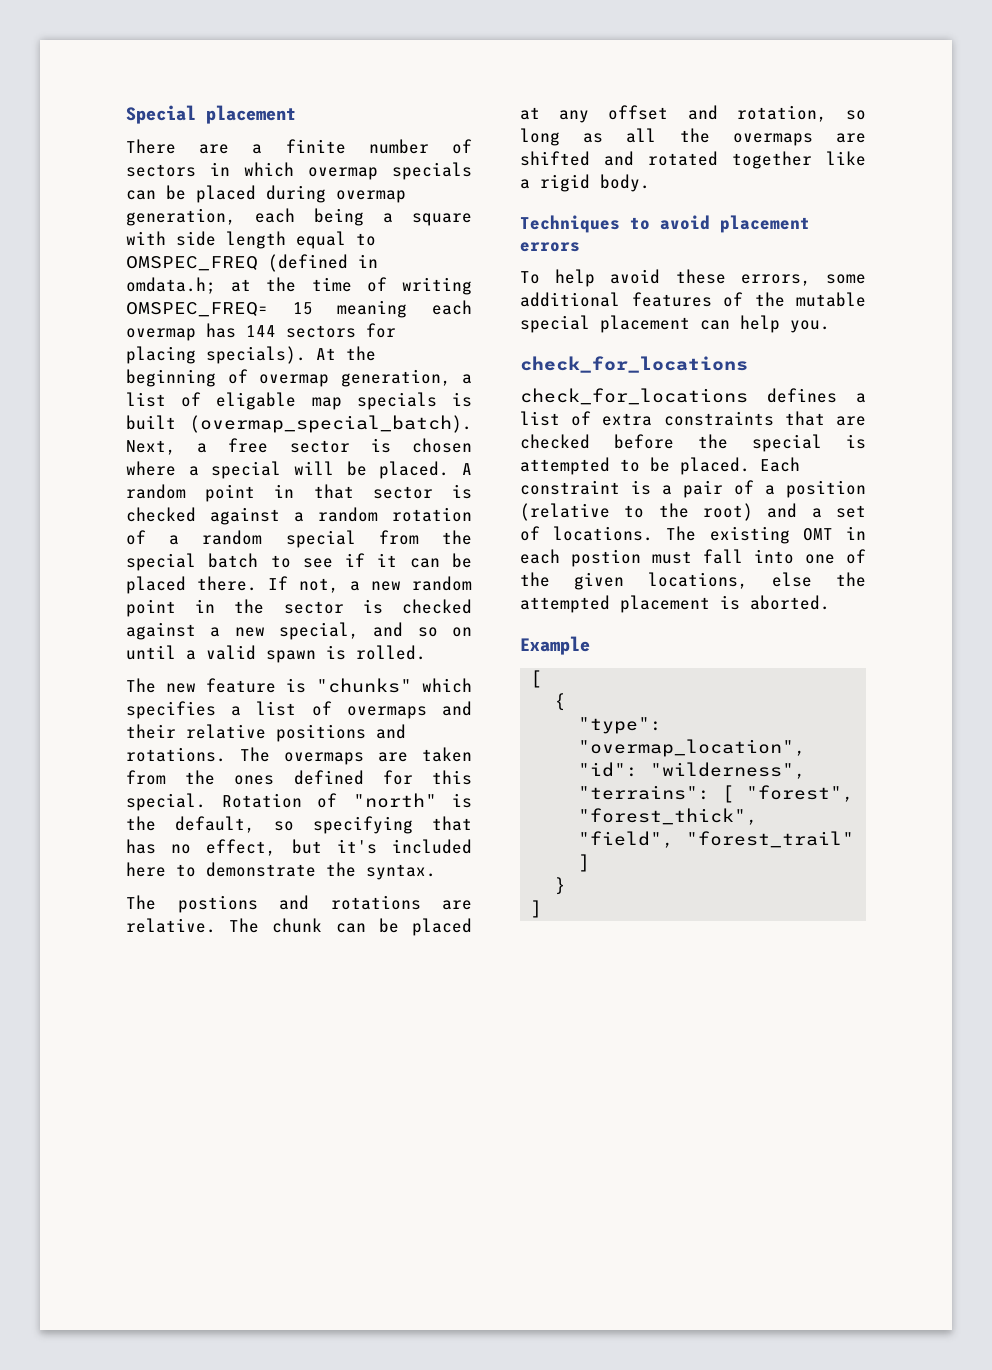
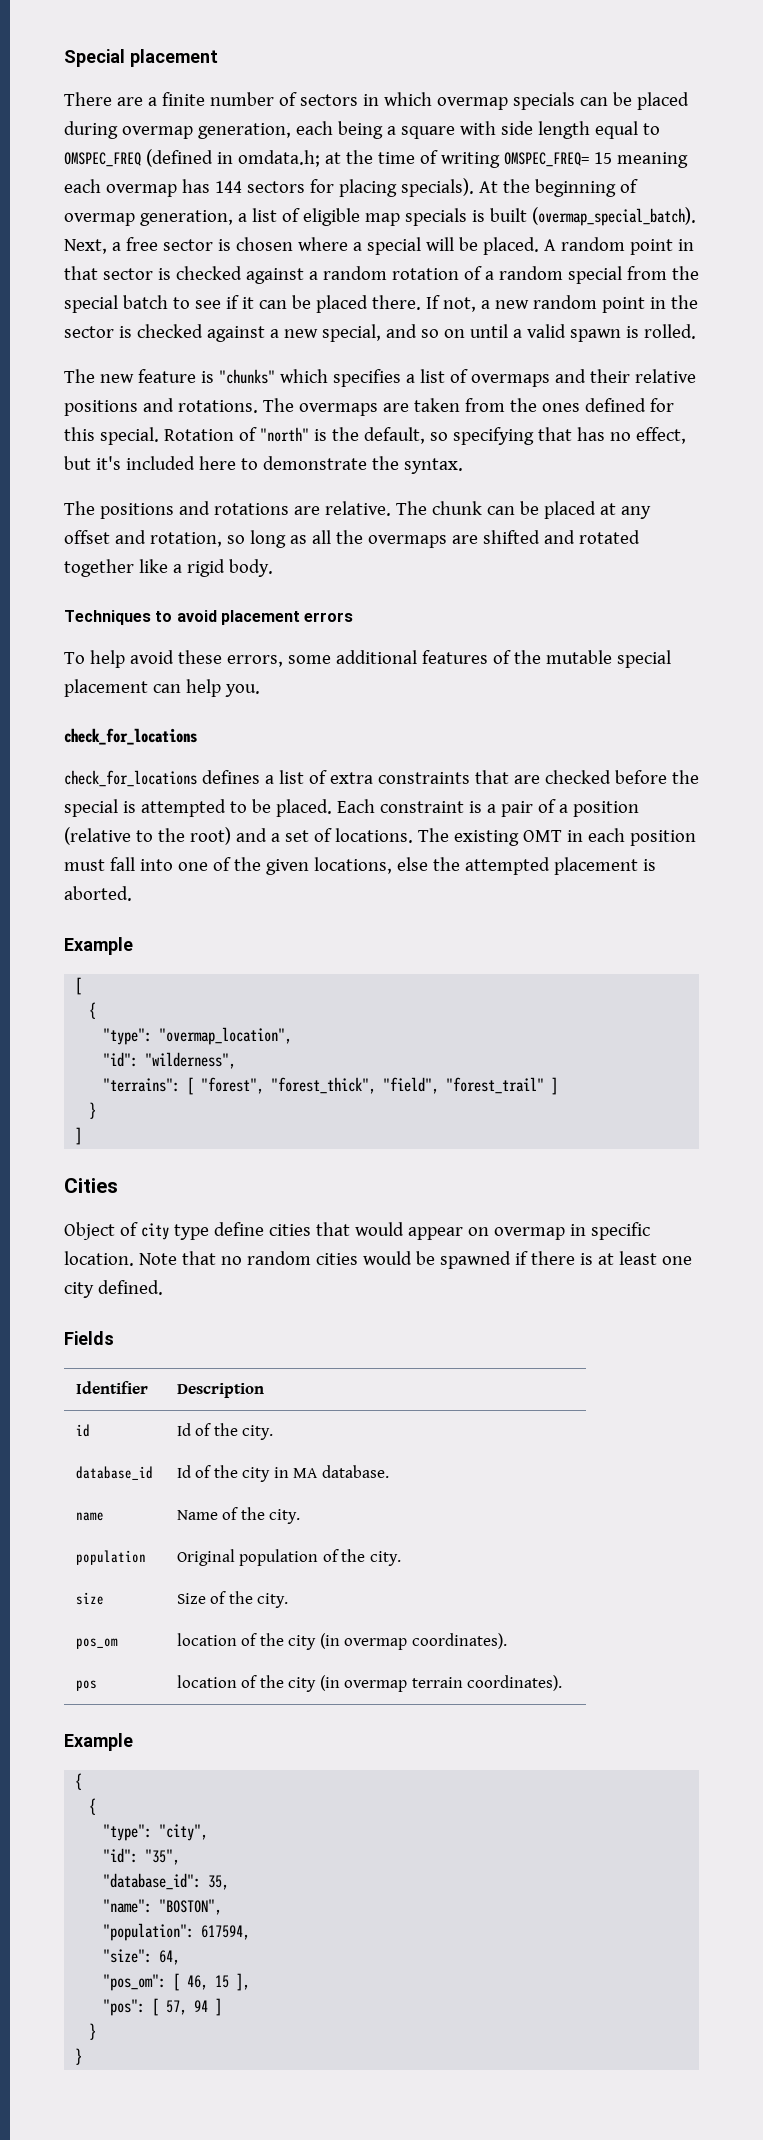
- At the beginning of overmap generation, a list of eligable map specials is built (overmap_special_batch).
+ At the beginning of overmap generation, a list of eligible map specials is built (overmap_special_batch).
- The postions and rotations are relative.
+ The positions and rotations are relative.
- The existing OMT in each postion must fall into one of the given locations, else the attempted placement is aborted.
+ The existing OMT in each position must fall into one of the given locations, else the attempted placement is aborted.
+ Cities
+ Object of city type define cities that would appear on overmap in specific location. Note that no random cities would be spawned if there is at least one city defined.
+ Fields
+ Identifier | Description
+ id | Id of the city.
+ database_id | Id of the city in MA database.
+ name | Name of the city.
+ population | Original population of the city.
+ size | Size of the city.
+ pos_om | location of the city (in overmap coordinates).
+ pos | location of the city (in overmap terrain coordinates).
+ Example
+ {
+ {
+ "type": "city",
+ "id": "35",
+ "database_id": 35,
+ "name": "BOSTON",
+ "population": 617594,
+ "size": 64,
+ "pos_om": [ 46, 15 ],
+ "pos": [ 57, 94 ]
+ }
+ }

